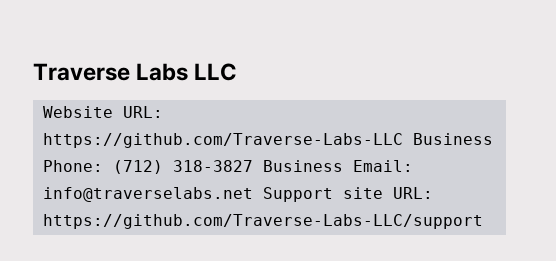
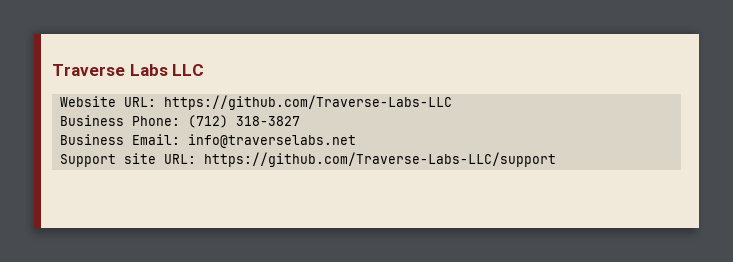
- Website URL: https://github.com/Traverse-Labs-LLC Business Phone: (712) 318-3827 Business Email: info@traverselabs.net Support site URL: https://github.com/Traverse-Labs-LLC/support
+ Website URL: https://github.com/Traverse-Labs-LLC
+ Business Phone: (712) 318-3827
+ Business Email: info@traverselabs.net
+ Support site URL: https://github.com/Traverse-Labs-LLC/support

